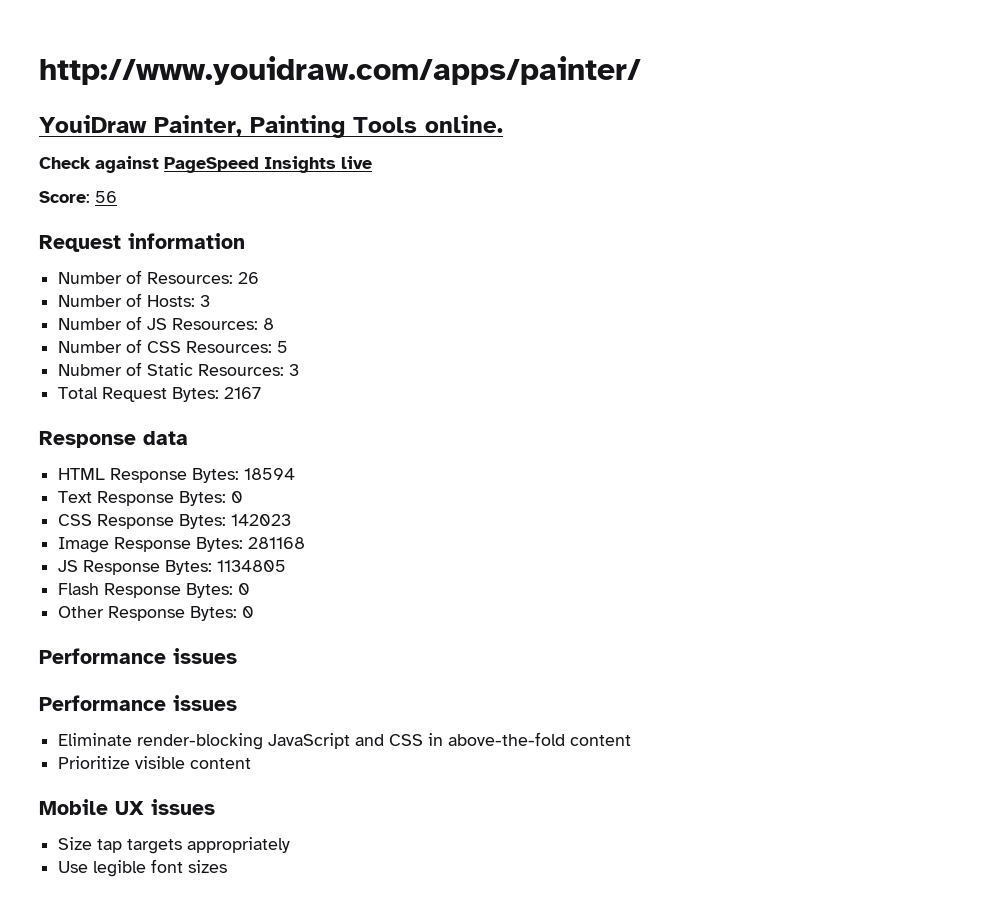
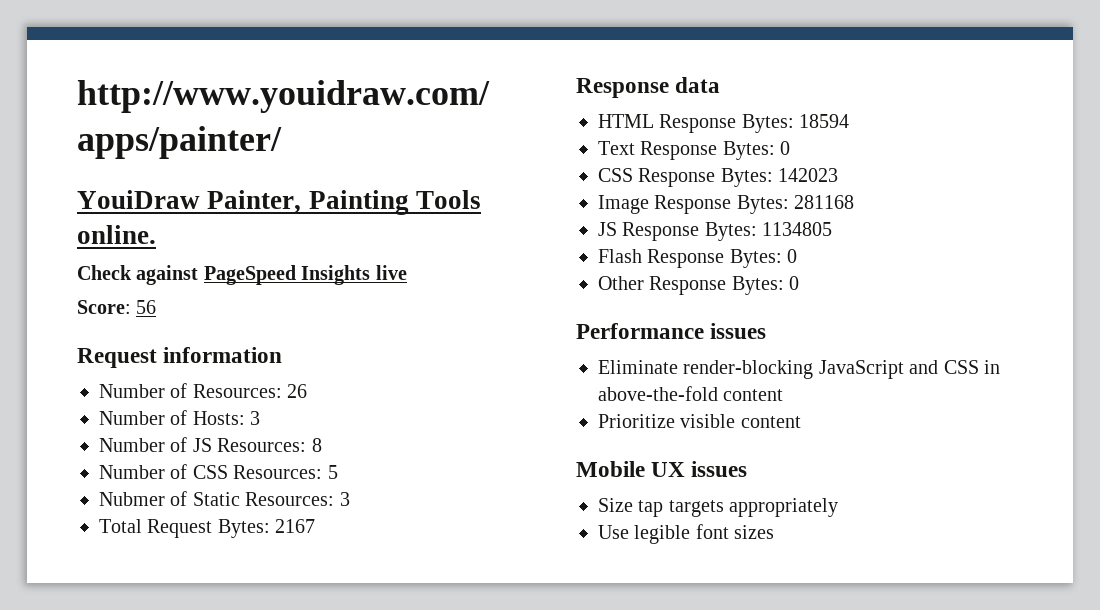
  Other Response Bytes: 0
- Performance issues

